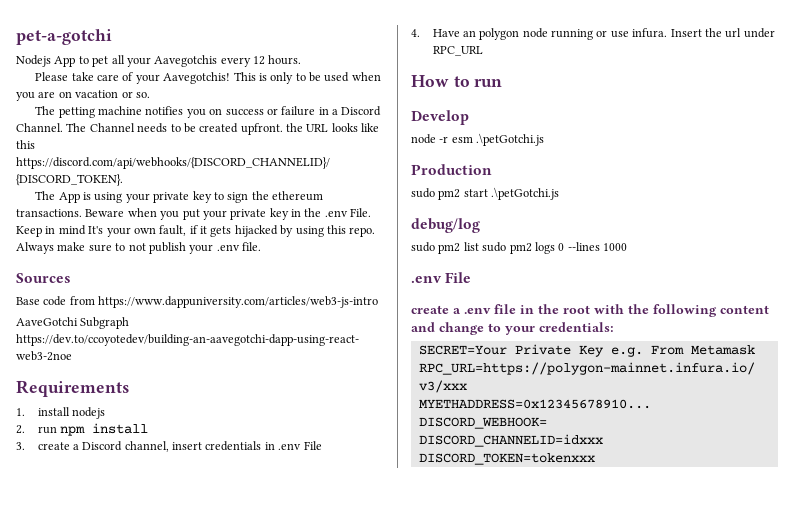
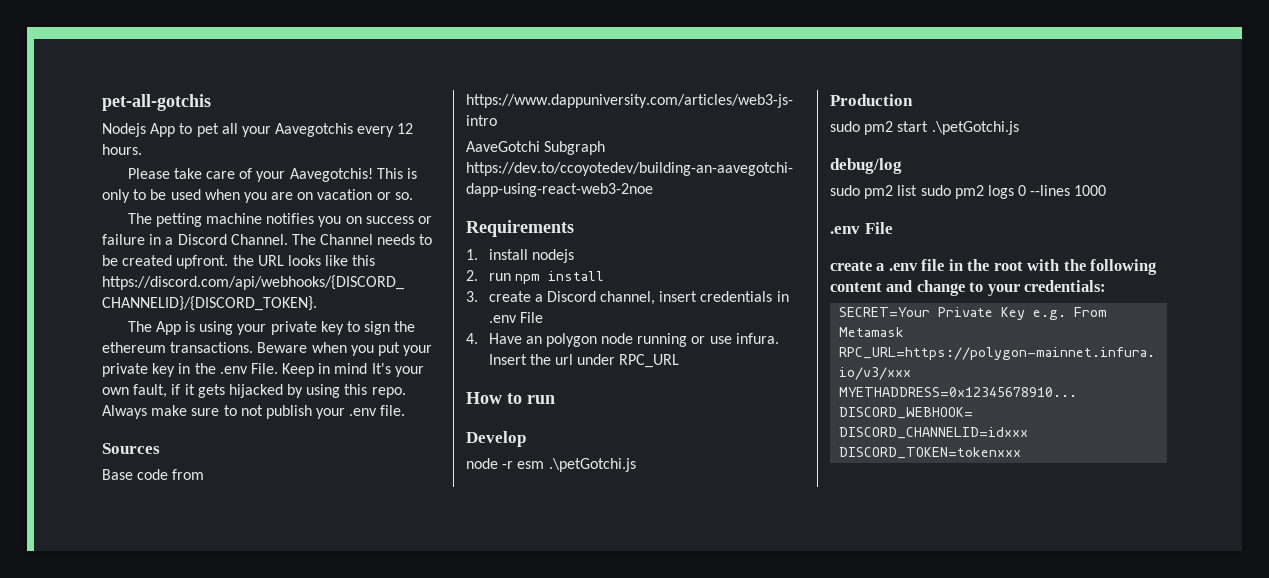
- pet-a-gotchi
+ pet-all-gotchis

